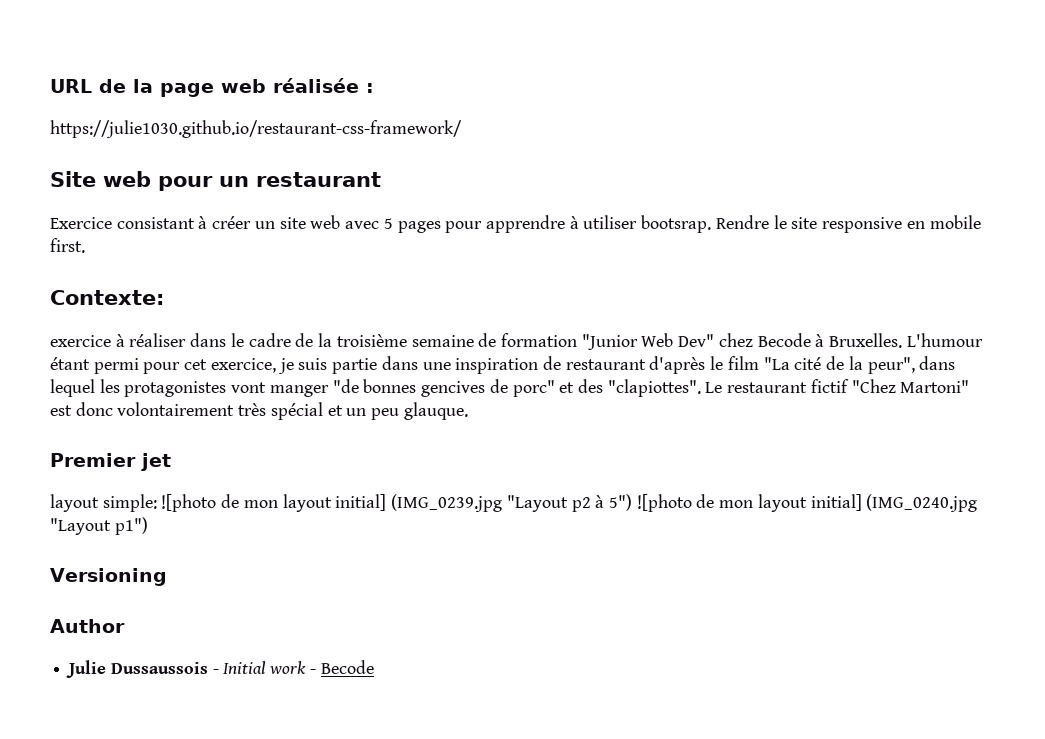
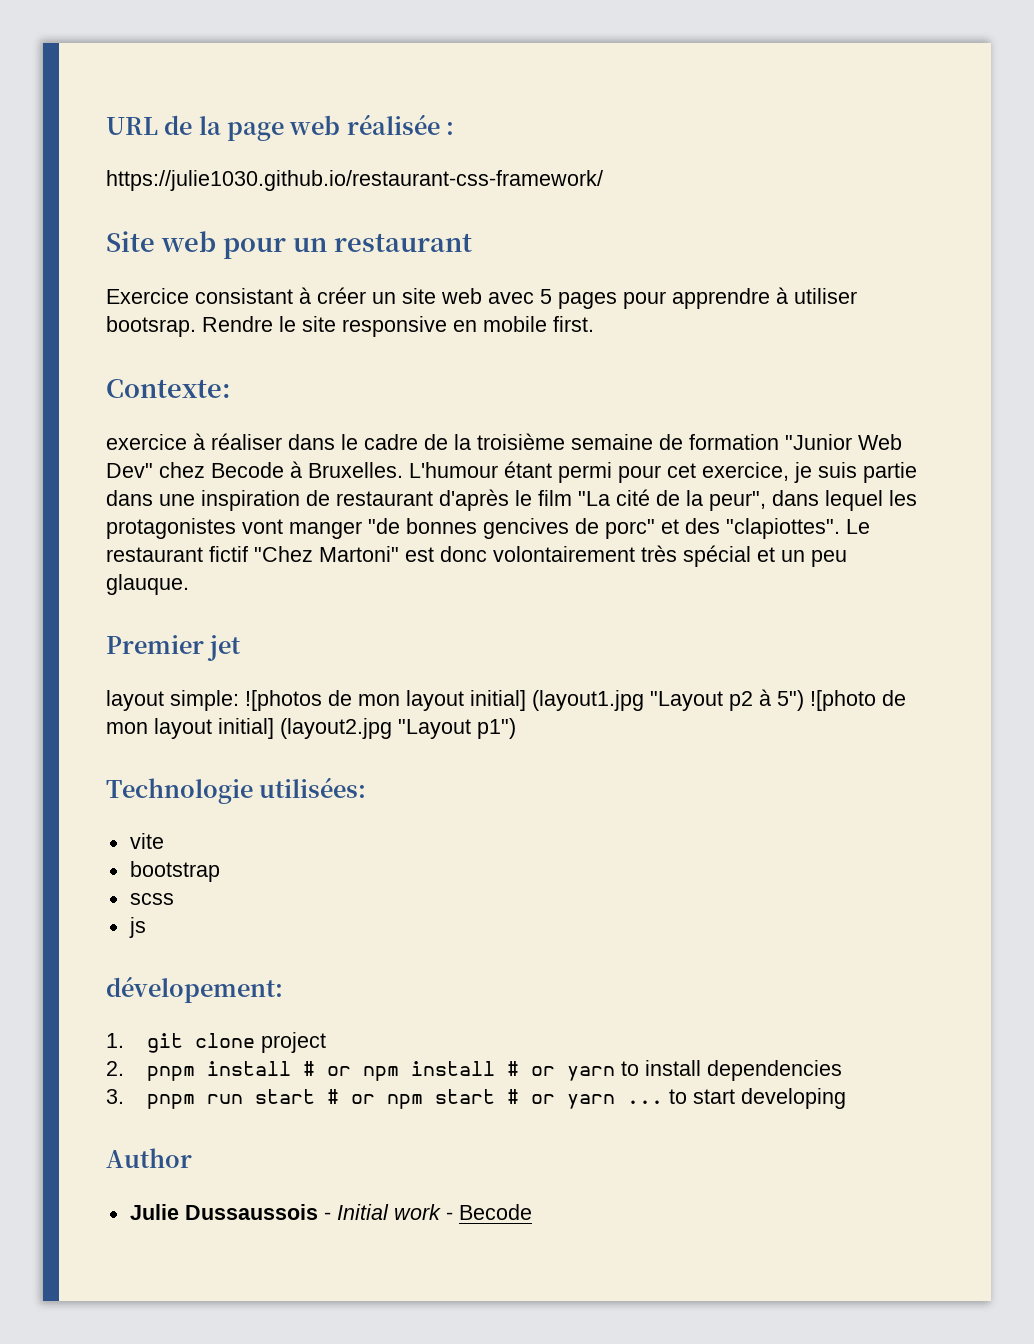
- layout simple: ![photo de mon layout initial] (IMG_0239.jpg "Layout p2 à 5") ![photo de mon layout initial] (IMG_0240.jpg "Layout p1")
+ layout simple: ![photos de mon layout initial] (layout1.jpg "Layout p2 à 5") ![photo de mon layout initial] (layout2.jpg "Layout p1")
- Versioning
+ Technologie utilisées:
+ vite
+ bootstrap
+ scss
+ js
+ dévelopement:
+ 1. git clone project
+ 2. pnpm install # or npm install # or yarn to install dependencies
+ 3. pnpm run start # or npm start # or yarn ... to start developing

